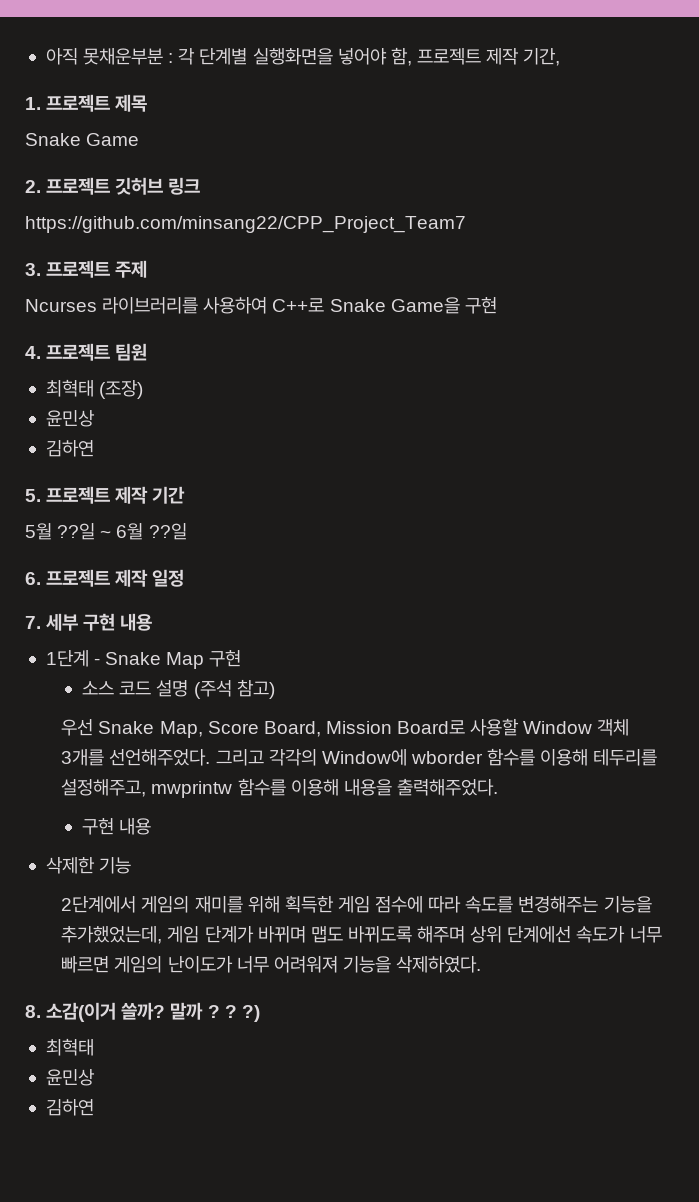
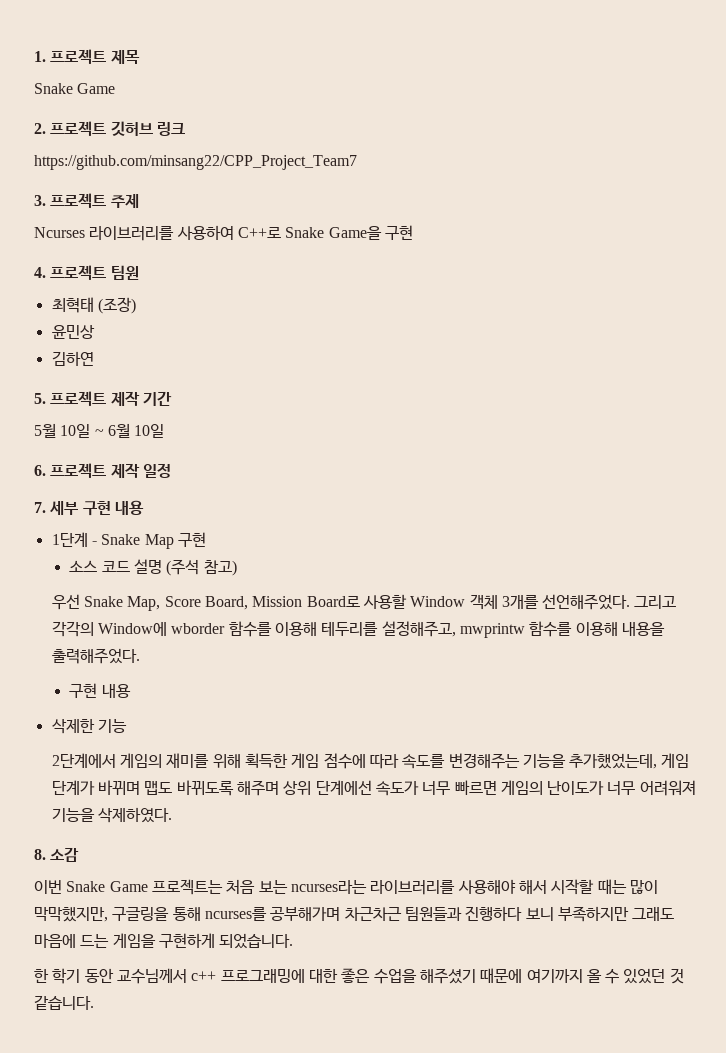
- 아직 못채운부분 : 각 단계별 실행화면을 넣어야 함, 프로젝트 제작 기간,
- 5월 ??일 ~ 6월 ??일
+ 5월 10일 ~ 6월 10일
- 8. 소감(이거 쓸까? 말까 ? ? ?)
- 최혁태
- 윤민상
- 김하연
+ 8. 소감
+ 이번 Snake Game 프로젝트는 처음 보는 ncurses라는 라이브러리를 사용해야 해서 시작할 때는 많이 막막했지만, 구글링을 통해 ncurses를 공부해가며 차근차근 팀원들과 진행하다 보니 부족하지만 그래도 마음에 드는 게임을 구현하게 되었습니다.
+ 한 학기 동안 교수님께서 c++ 프로그래밍에 대한 좋은 수업을 해주셨기 때문에 여기까지 올 수 있었던 것 같습니다.

